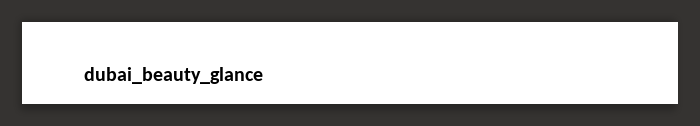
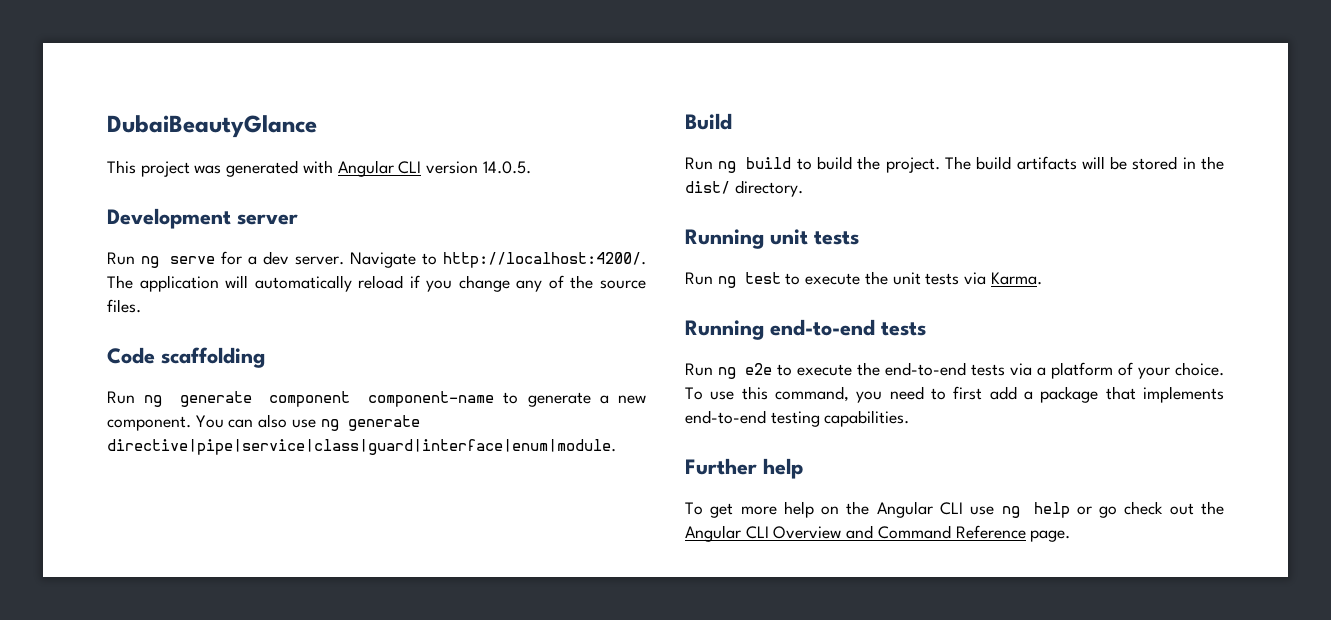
- dubai_beauty_glance
+ DubaiBeautyGlance
+ This project was generated with Angular CLI version 14.0.5.
+ Development server
+ Run ng serve for a dev server. Navigate to http://localhost:4200/. The application will automatically reload if you change any of the source files.
+ Code scaffolding
+ Run ng generate component component-name to generate a new component. You can also use ng generate directive|pipe|service|class|guard|interface|enum|module.
+ Build
+ Run ng build to build the project. The build artifacts will be stored in the dist/ directory.
+ Running unit tests
+ Run ng test to execute the unit tests via Karma.
+ Running end-to-end tests
+ Run ng e2e to execute the end-to-end tests via a platform of your choice. To use this command, you need to first add a package that implements end-to-end testing capabilities.
+ Further help
+ To get more help on the Angular CLI use ng help or go check out the Angular CLI Overview and Command Reference page.

